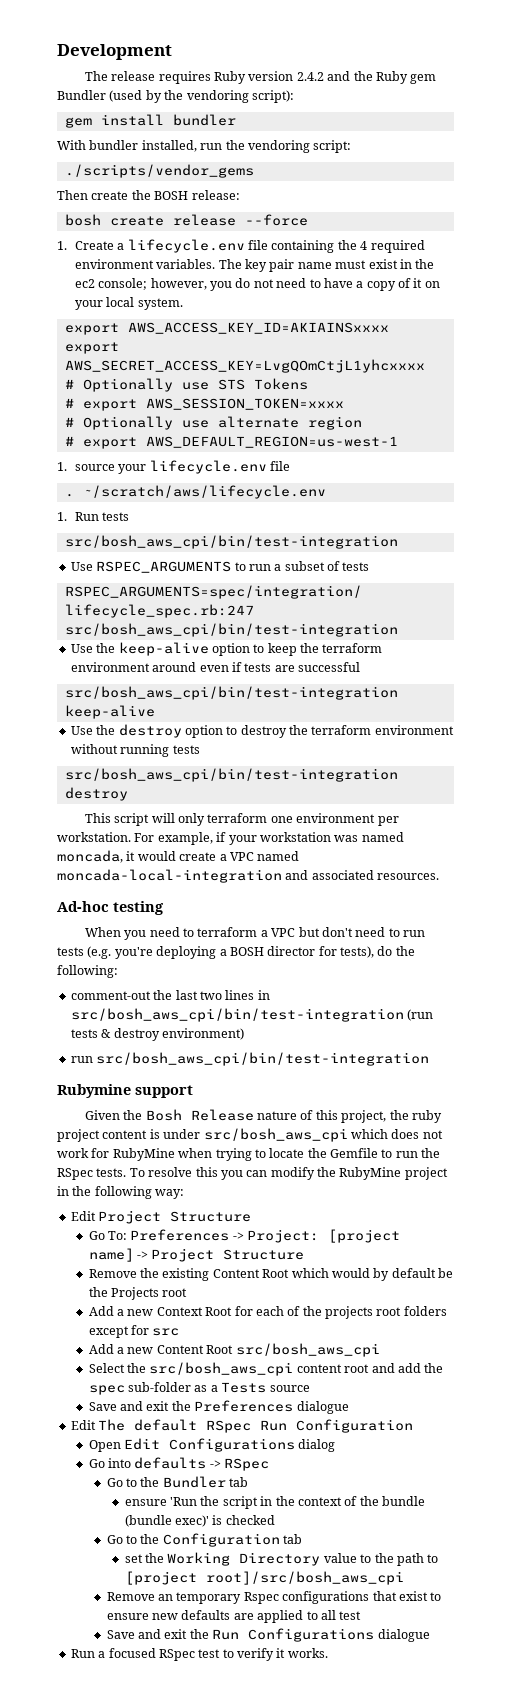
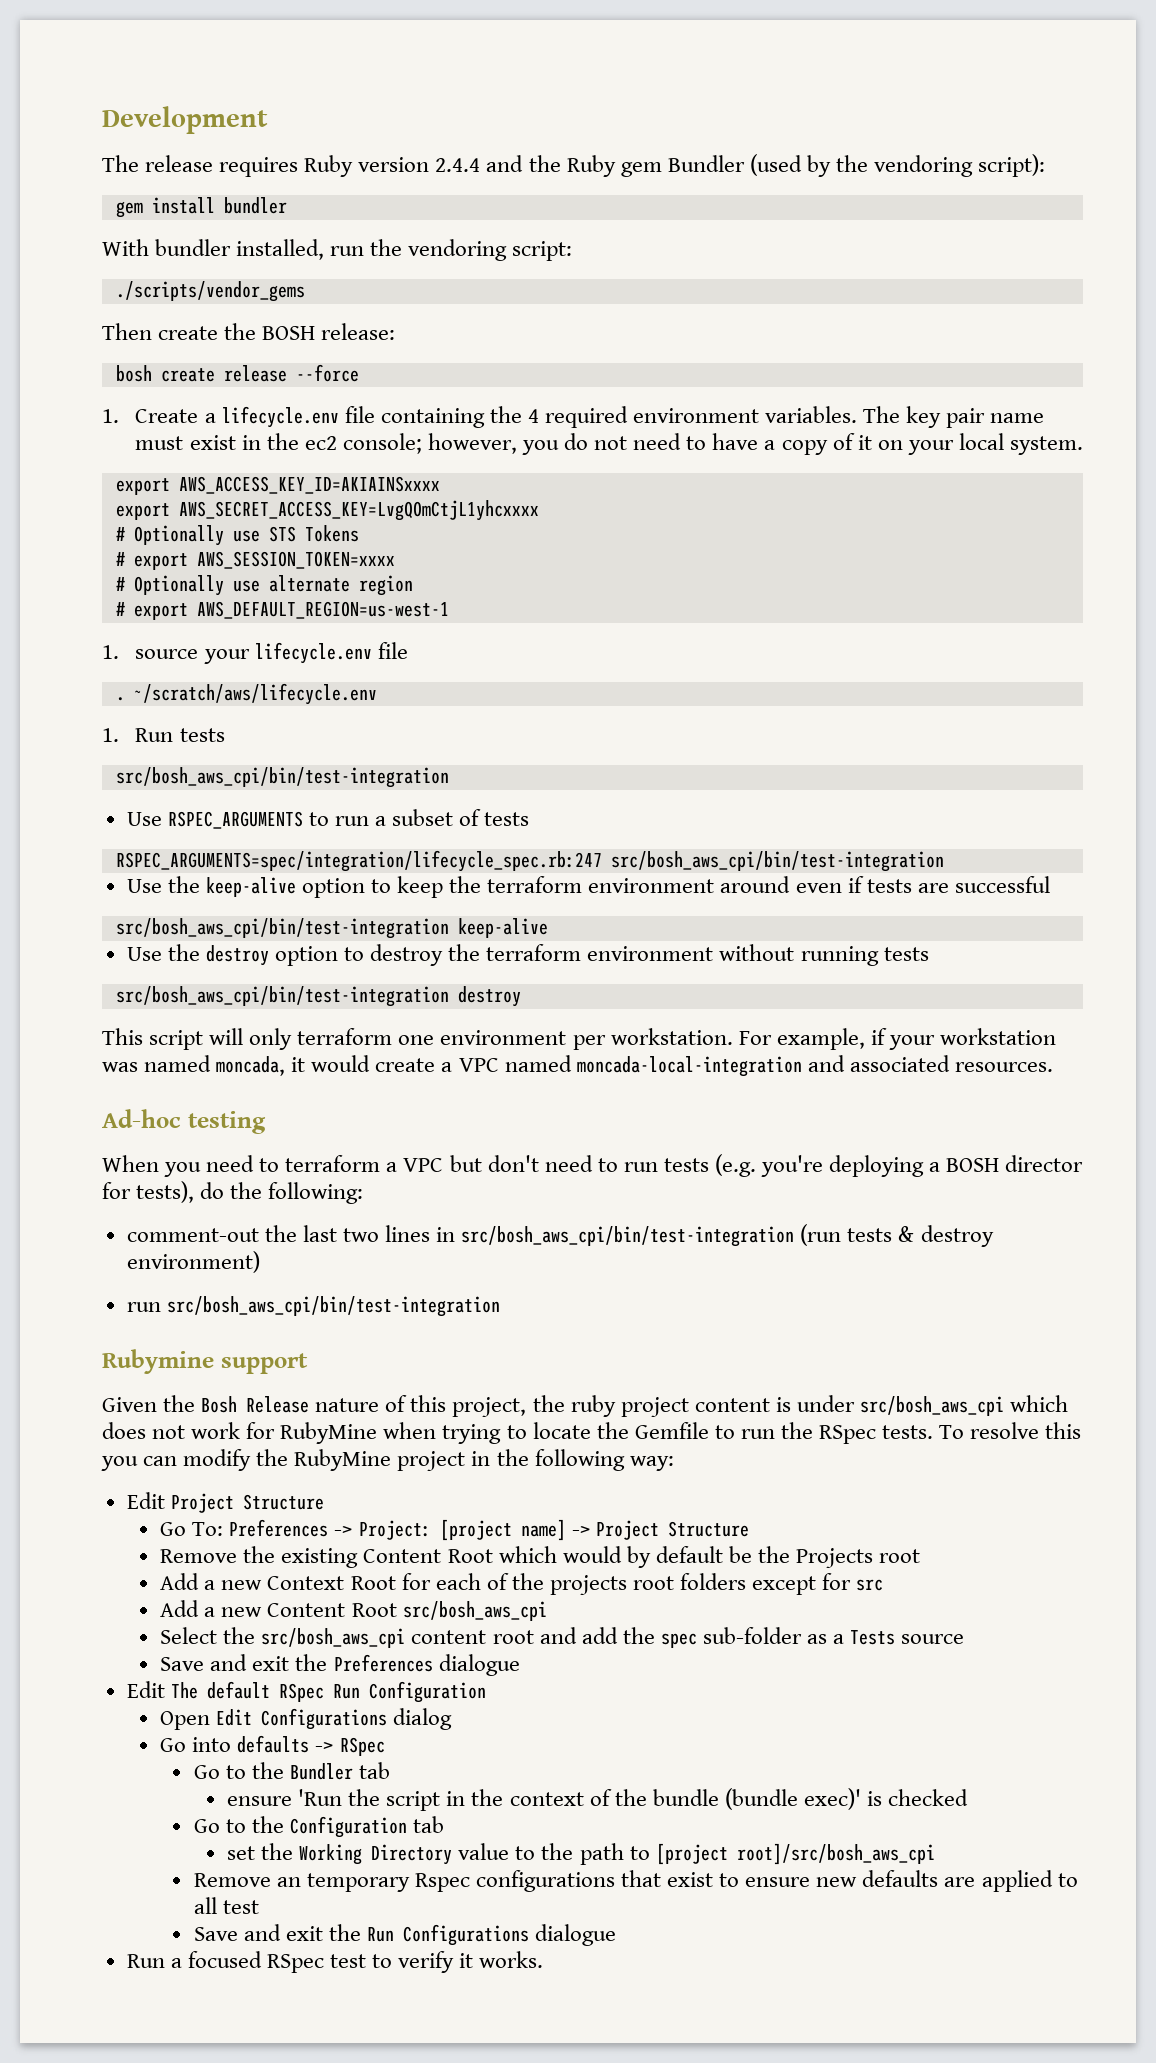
- The release requires Ruby version 2.4.2 and the Ruby gem Bundler (used by the vendoring script):
+ The release requires Ruby version 2.4.4 and the Ruby gem Bundler (used by the vendoring script):

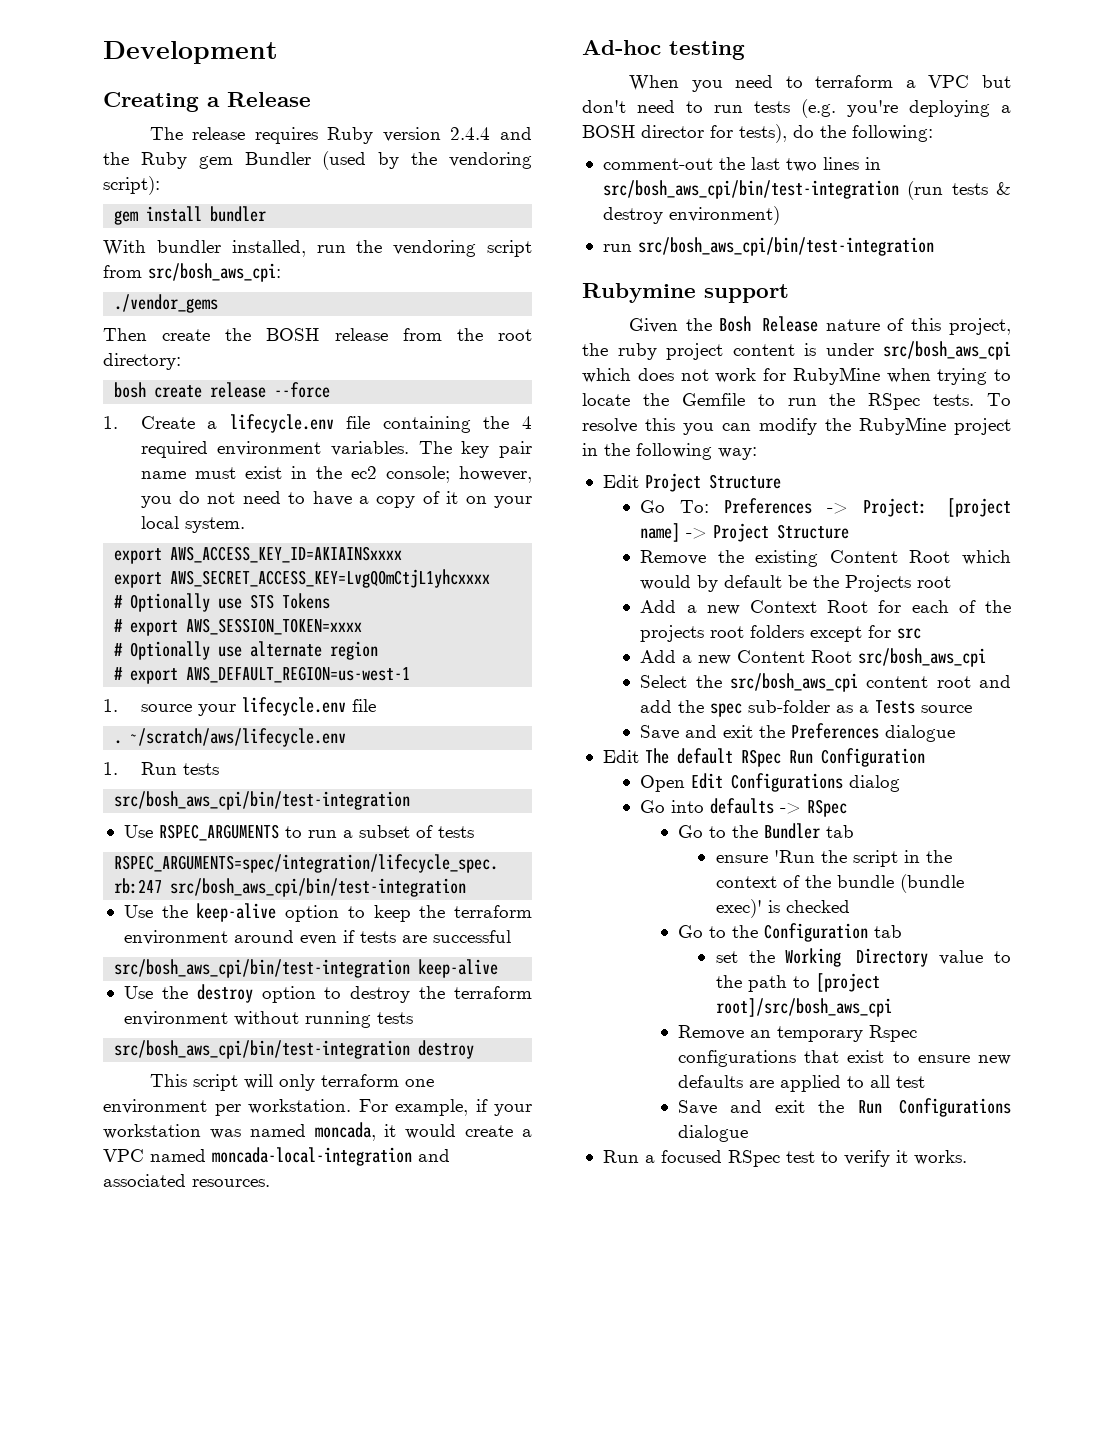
+ Creating a Release
- With bundler installed, run the vendoring script:
- ./scripts/vendor_gems
+ With bundler installed, run the vendoring script from src/bosh_aws_cpi:
+ ./vendor_gems
- Then create the BOSH release:
+ Then create the BOSH release from the root directory:

